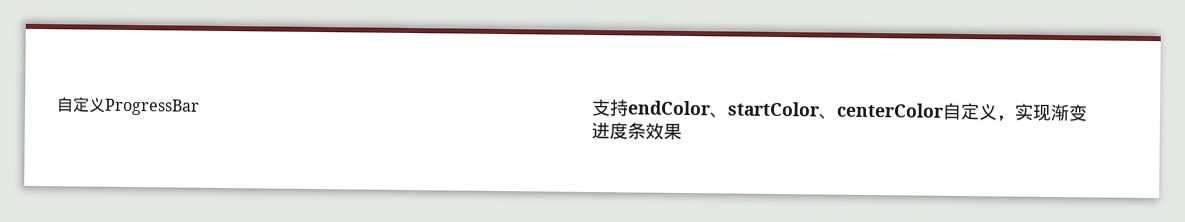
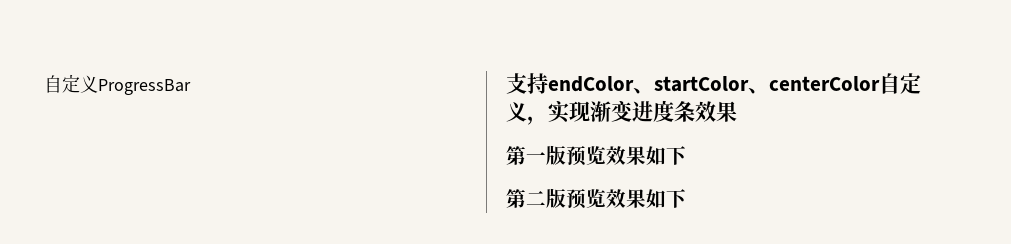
+ 第一版预览效果如下
+ 第二版预览效果如下

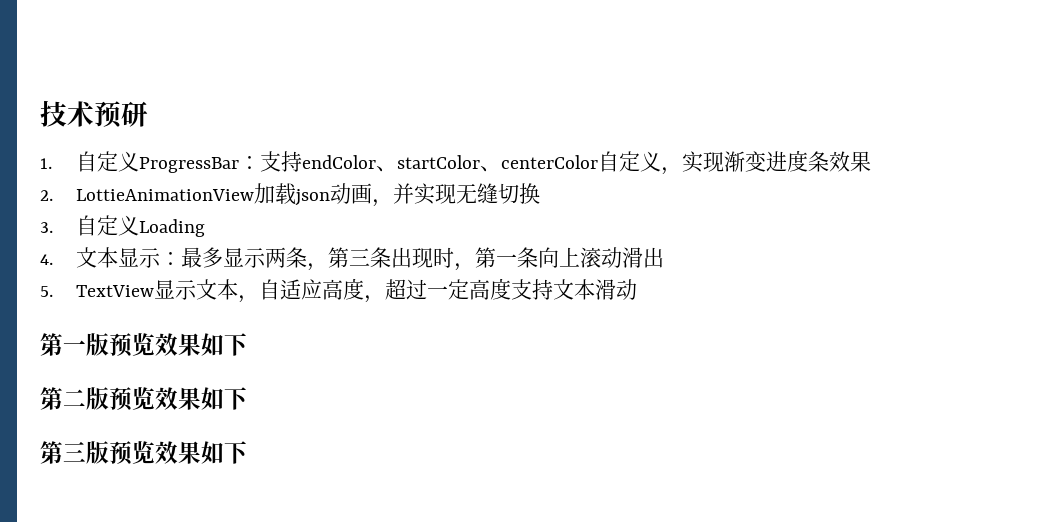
- 自定义ProgressBar
- 支持endColor、startColor、centerColor自定义，实现渐变进度条效果
+ 技术预研
+ 1.自定义ProgressBar：支持endColor、startColor、centerColor自定义，实现渐变进度条效果
+ 2. LottieAnimationView加载json动画，并实现无缝切换
+ 3.自定义Loading
+ 4.文本显示：最多显示两条，第三条出现时，第一条向上滚动滑出
+ 5. TextView显示文本，自适应高度，超过一定高度支持文本滑动
+ 第三版预览效果如下

